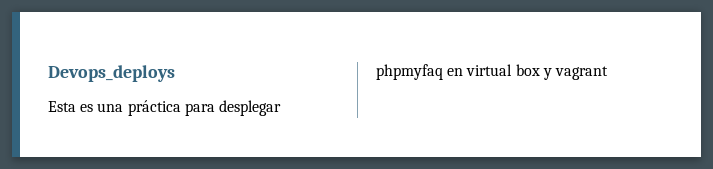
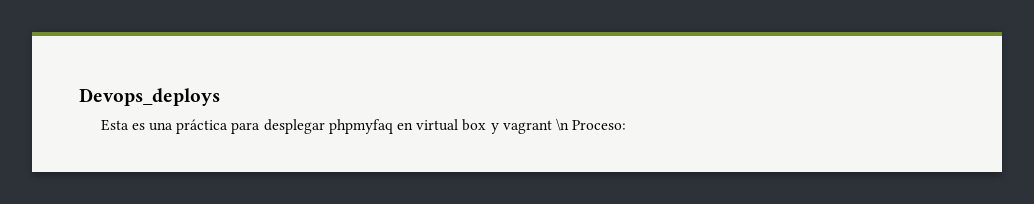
- Esta es una práctica para desplegar phpmyfaq en virtual box y vagrant
+ Esta es una práctica para desplegar phpmyfaq en virtual box y vagrant \n Proceso:

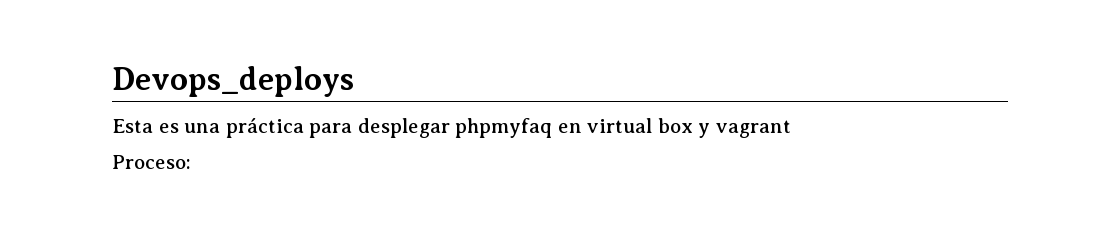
- Esta es una práctica para desplegar phpmyfaq en virtual box y vagrant \n Proceso:
+ Esta es una práctica para desplegar phpmyfaq en virtual box y vagrant
+ Proceso:

